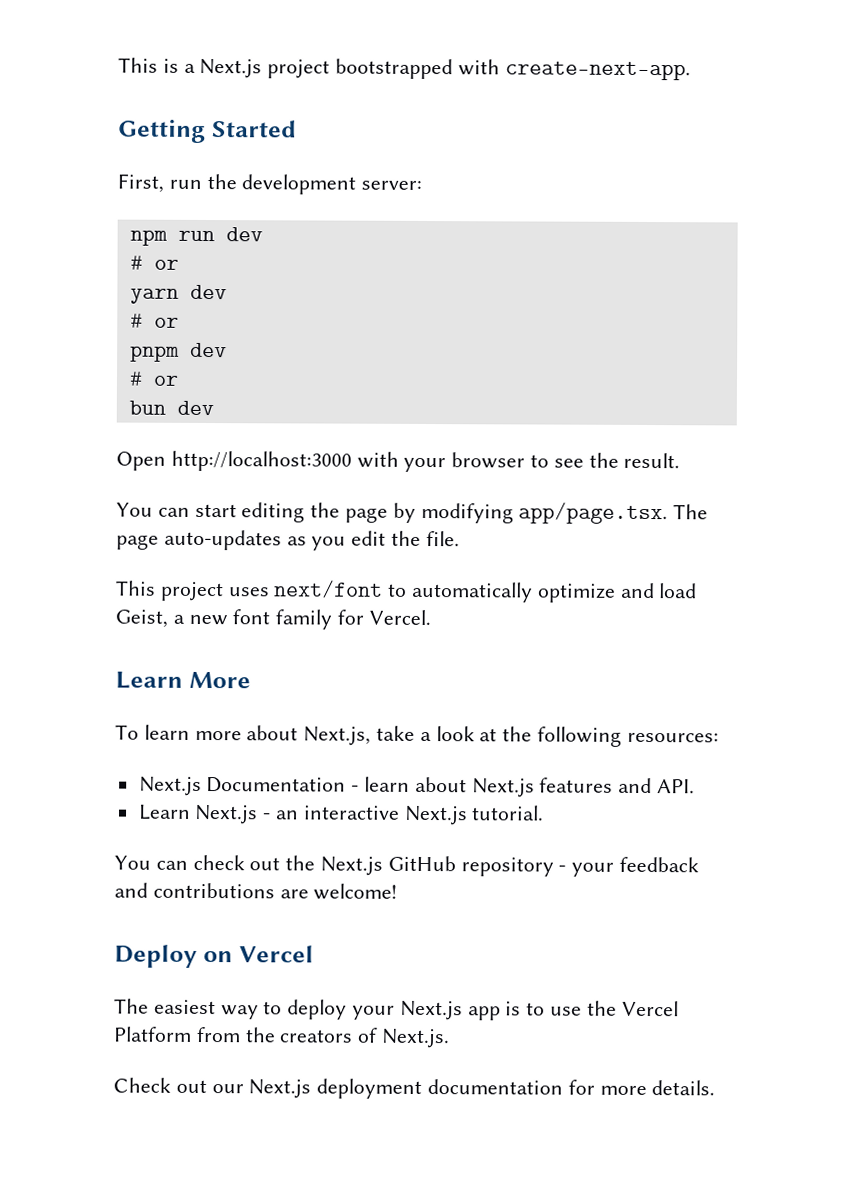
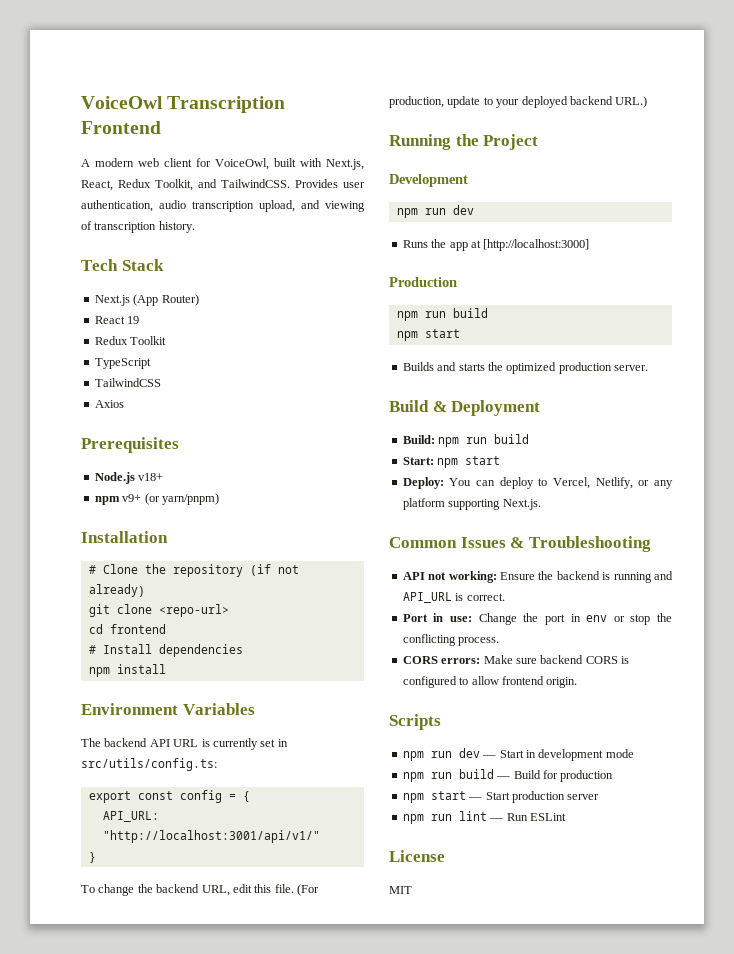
- This is a Next.js project bootstrapped with create-next-app.
- Getting Started
- First, run the development server:
+ VoiceOwl Transcription Frontend
+ A modern web client for VoiceOwl, built with Next.js, React, Redux Toolkit, and TailwindCSS. Provides user authentication, audio transcription upload, and viewing of transcription history.
+ Tech Stack
+ Next.js (App Router)
+ React 19
+ Redux Toolkit
+ TypeScript
+ TailwindCSS
+ Axios
+ Prerequisites
+ Node.js v18+
+ npm v9+ (or yarn/pnpm)
+ Installation
+ # Clone the repository (if not already)
+ git clone <repo-url>
+ cd frontend
+ # Install dependencies
+ npm install
+ Environment Variables
+ The backend API URL is currently set in src/utils/config.ts:
+ export const config = {
+ API_URL: "http://localhost:3001/api/v1/"
+ }
+ To change the backend URL, edit this file. (For production, update to your deployed backend URL.)
+ Running the Project
+ Development
  npm run dev
- # or
- yarn dev
- # or
- pnpm dev
- # or
- bun dev
- Open http://localhost:3000 with your browser to see the result.
- You can start editing the page by modifying app/page.tsx. The page auto-updates as you edit the file.
- This project uses next/font to automatically optimize and load Geist, a new font family for Vercel.
- Learn More
- To learn more about Next.js, take a look at the following resources:
- Next.js Documentation - learn about Next.js features and API.
- Learn Next.js - an interactive Next.js tutorial.
- You can check out the Next.js GitHub repository - your feedback and contributions are welcome!
- Deploy on Vercel
- The easiest way to deploy your Next.js app is to use the Vercel Platform from the creators of Next.js.
- Check out our Next.js deployment documentation for more details.
+ Runs the app at [http://localhost:3000]
+ Production
+ npm run build
+ npm start
+ Builds and starts the optimized production server.
+ Build & Deployment
+ Build: npm run build
+ Start: npm start
+ Deploy: You can deploy to Vercel, Netlify, or any platform supporting Next.js.
+ Common Issues & Troubleshooting
+ API not working: Ensure the backend is running and API_URL is correct.
+ Port in use: Change the port in env or stop the conflicting process.
+ CORS errors: Make sure backend CORS is configured to allow frontend origin.
+ Scripts
+ npm run dev — Start in development mode
+ npm run build — Build for production
+ npm start — Start production server
+ npm run lint — Run ESLint
+ License
+ MIT

